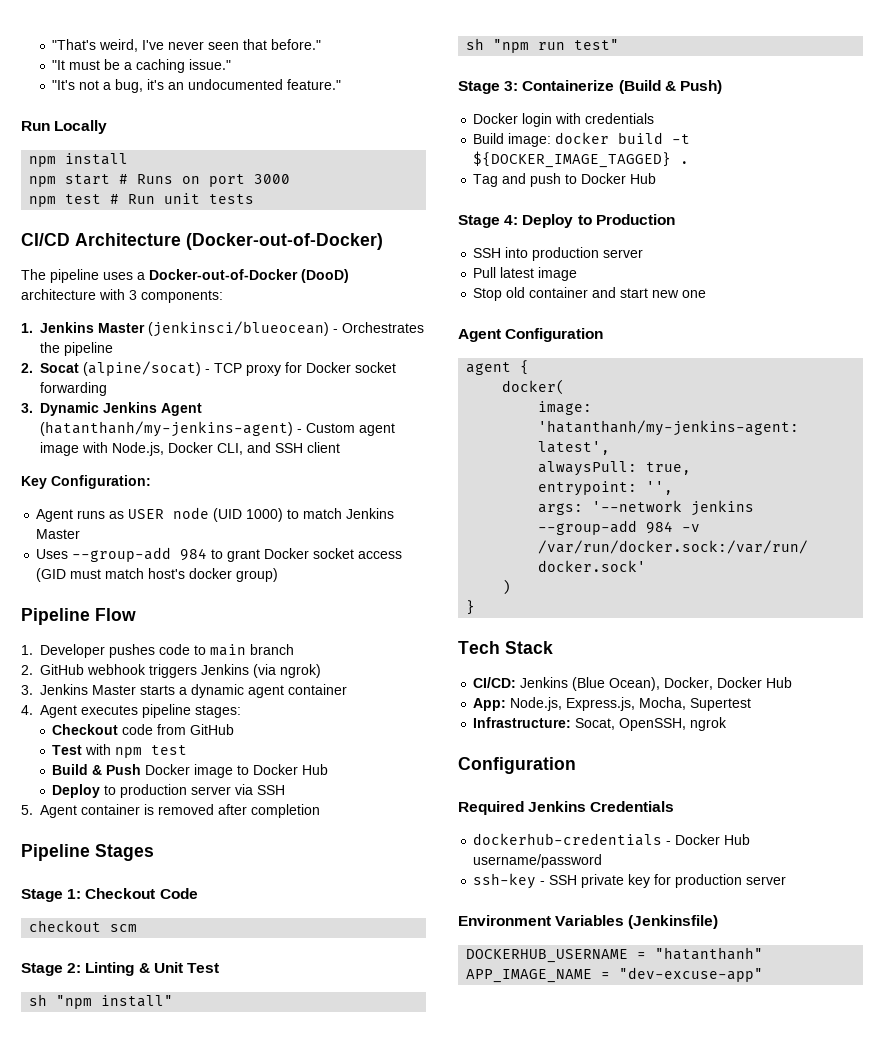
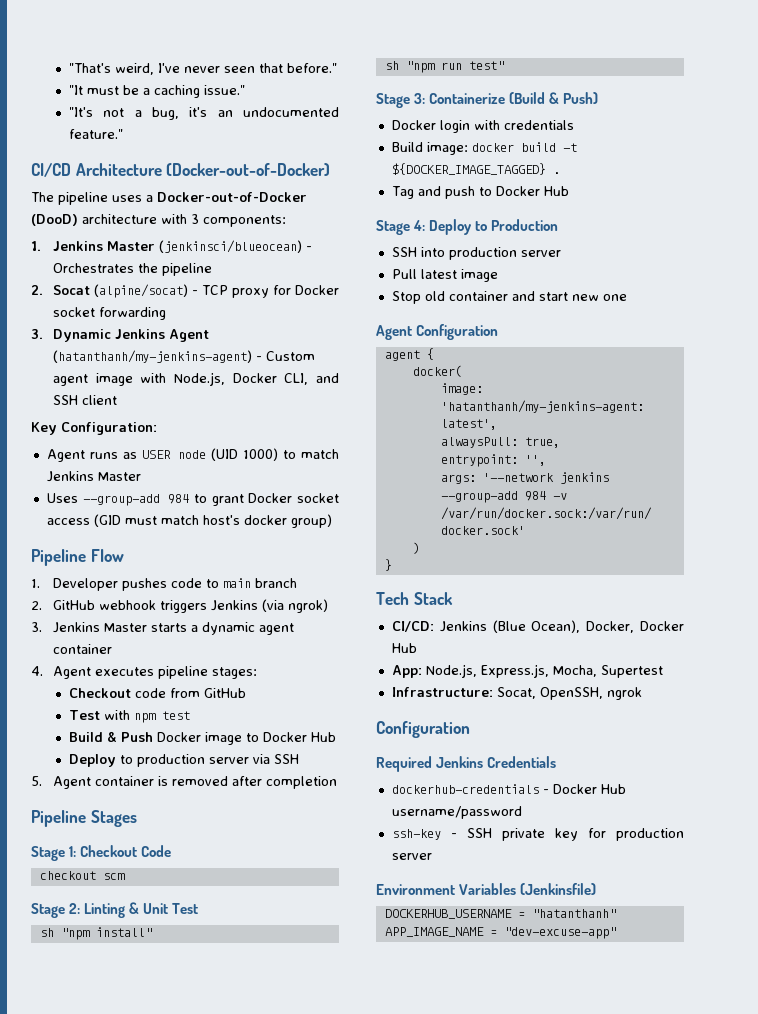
- Run Locally
- npm install
- npm start # Runs on port 3000
- npm test # Run unit tests

